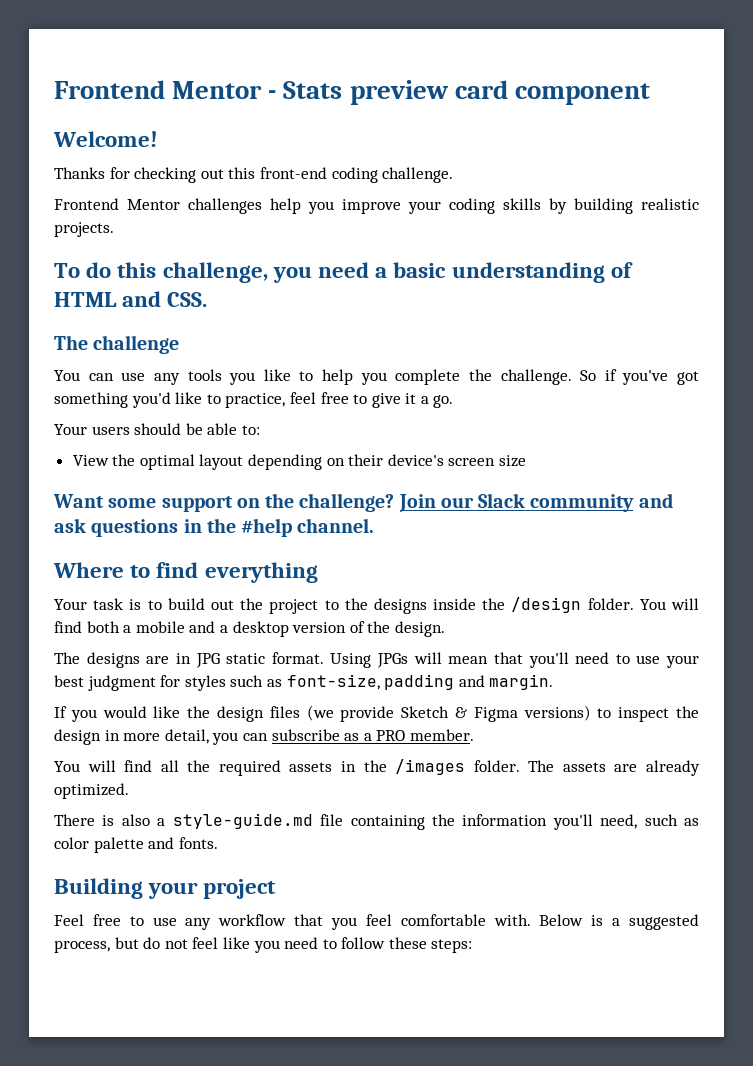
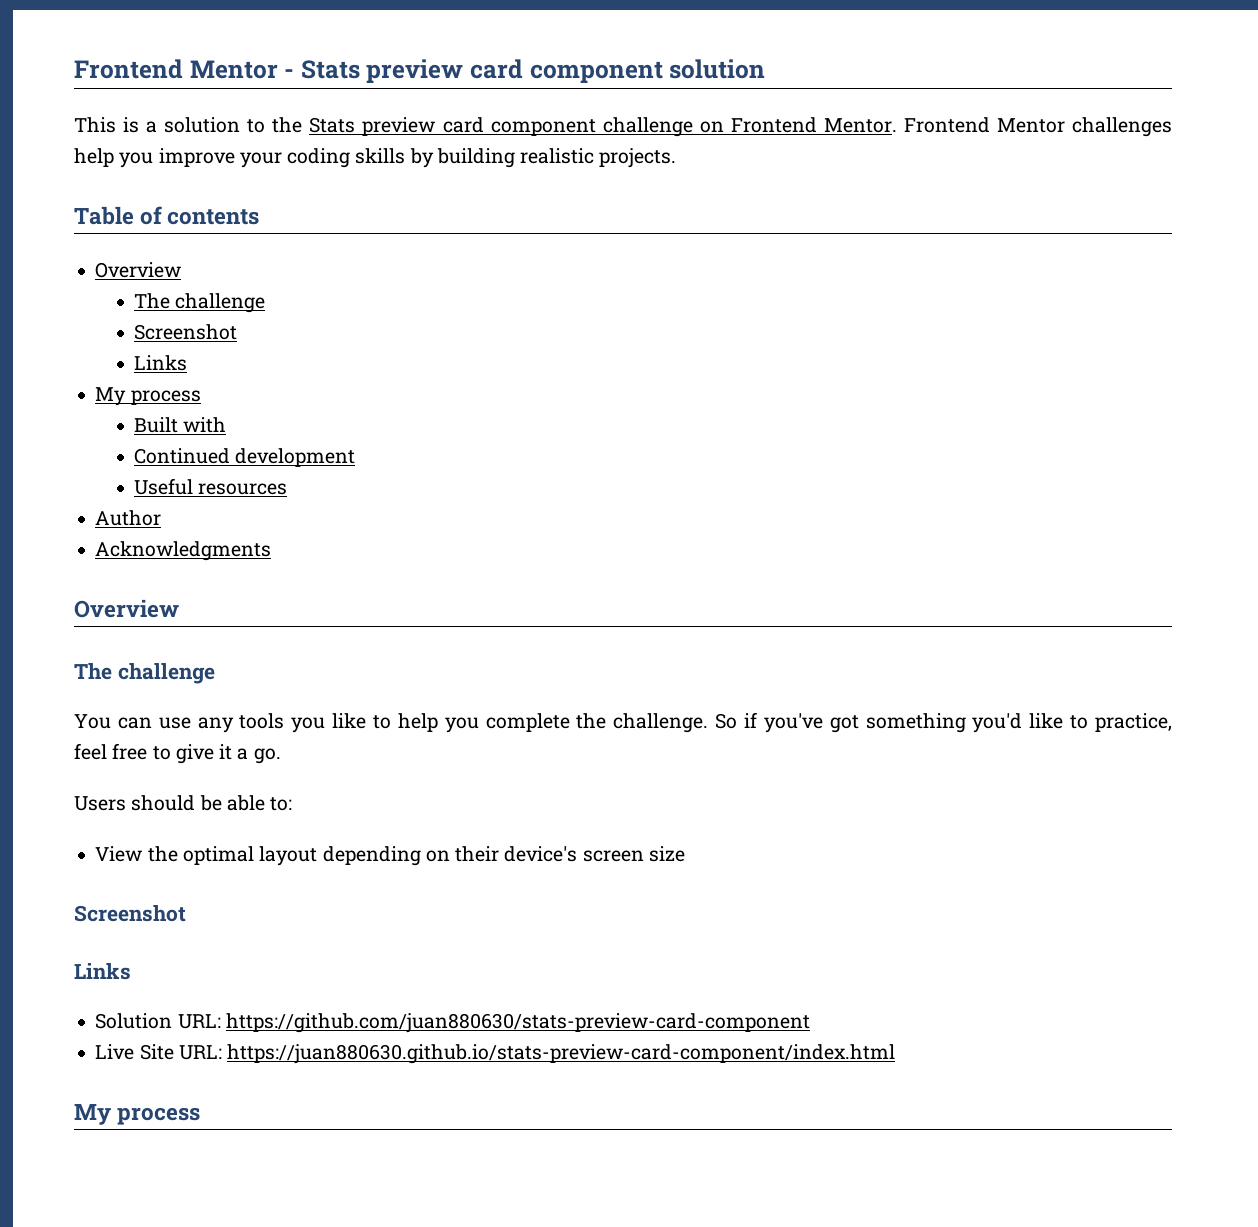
- Frontend Mentor - Stats preview card component
- Welcome!
- Thanks for checking out this front-end coding challenge.
- Frontend Mentor challenges help you improve your coding skills by building realistic projects.
+ Frontend Mentor - Stats preview card component solution
+ This is a solution to the Stats preview card component challenge on Frontend Mentor. Frontend Mentor challenges help you improve your coding skills by building realistic projects.
- To do this challenge, you need a basic understanding of HTML and CSS.
+ Table of contents
+ Overview
+ The challenge
+ Screenshot
+ Links
+ My process
+ Built with
+ Continued development
+ Useful resources
+ Author
+ Acknowledgments
+ Overview
- Your users should be able to:
+ Users should be able to:
  View the optimal layout depending on their device's screen size
- Want some support on the challenge? Join our Slack community and ask questions in the #help channel.
- Where to find everything
- Your task is to build out the project to the designs inside the /design folder. You will find both a mobile and a desktop version of the design.
- The designs are in JPG static format. Using JPGs will mean that you'll need to use your best judgment for styles such as font-size, padding and margin.
- If you would like the design files (we provide Sketch & Figma versions) to inspect the design in more detail, you can subscribe as a PRO member.
- You will find all the required assets in the /images folder. The assets are already optimized.
- There is also a style-guide.md file containing the information you'll need, such as color palette and fonts.
- Building your project
- Feel free to use any workflow that you feel comfortable with. Below is a suggested process, but do not feel like you need to follow these steps:
+ Screenshot
+ Links
+ Solution URL: https://github.com/juan880630/stats-preview-card-component
+ Live Site URL: https://juan880630.github.io/stats-preview-card-component/index.html
+ My process

